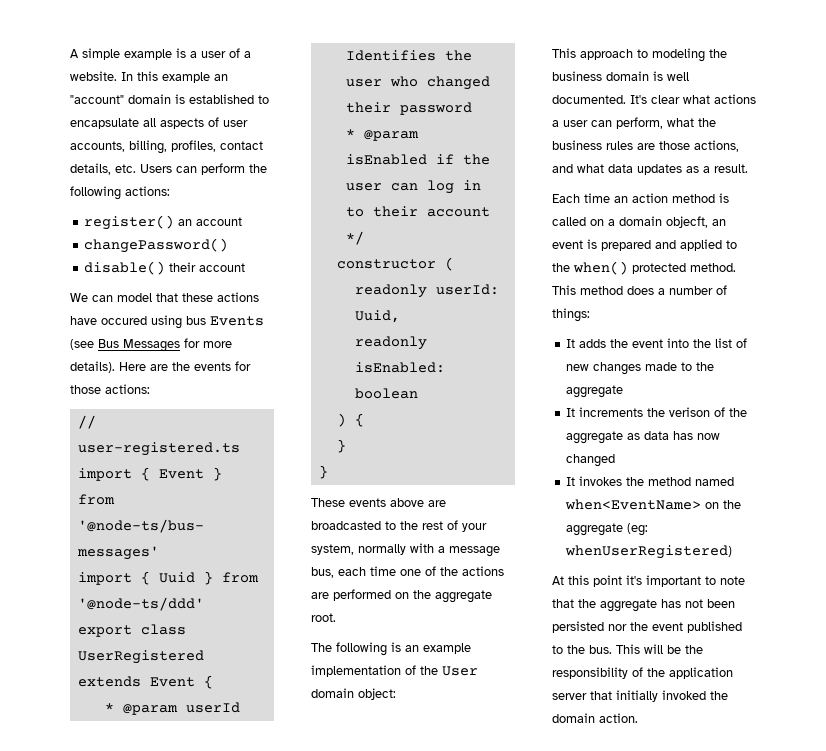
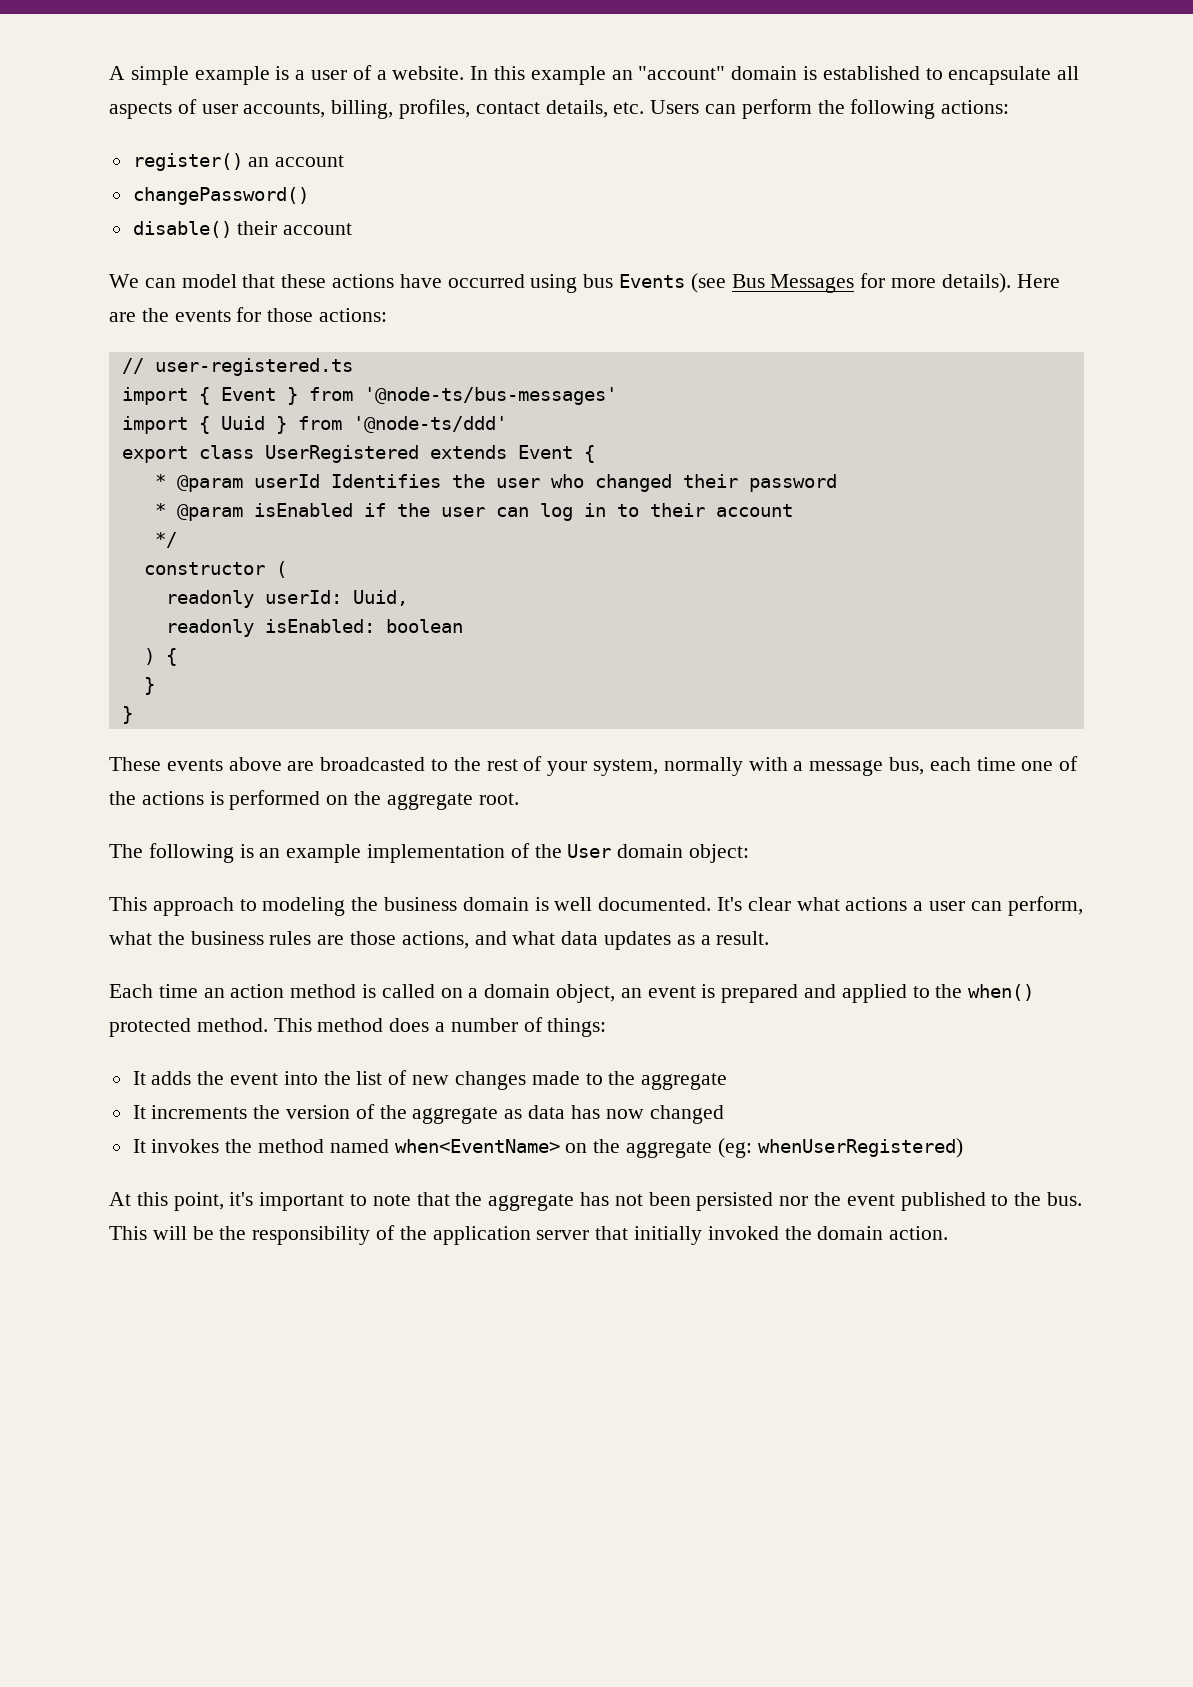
- We can model that these actions have occured using bus Events (see Bus Messages for more details).
+ We can model that these actions have occurred using bus Events (see Bus Messages for more details).
- These events above are broadcasted to the rest of your system, normally with a message bus, each time one of the actions are performed on the aggregate root.
+ These events above are broadcasted to the rest of your system, normally with a message bus, each time one of the actions is performed on the aggregate root.
- Each time an action method is called on a domain objecft, an event is prepared and applied to the when() protected method.
+ Each time an action method is called on a domain object, an event is prepared and applied to the when() protected method.
- It increments the verison of the aggregate as data has now changed
+ It increments the version of the aggregate as data has now changed
- At this point it's important to note that the aggregate has not been persisted nor the event published to the bus.
+ At this point, it's important to note that the aggregate has not been persisted nor the event published to the bus.

